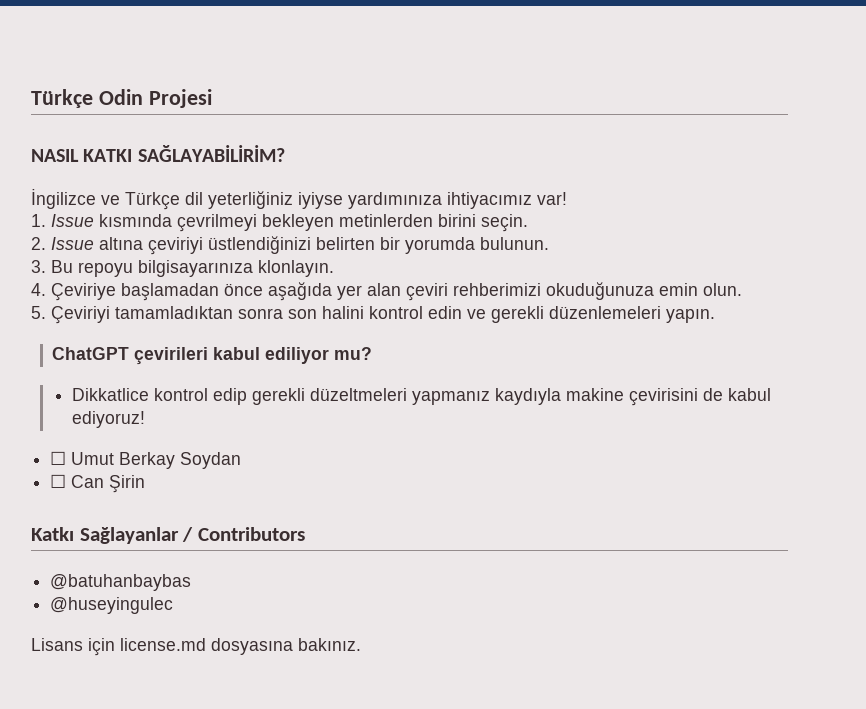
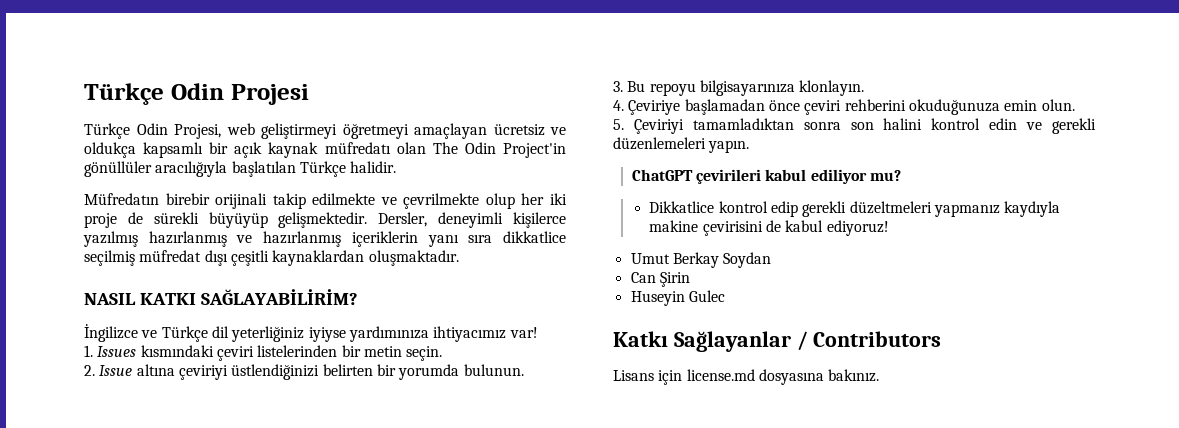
+ Türkçe Odin Projesi, web geliştirmeyi öğretmeyi amaçlayan ücretsiz ve oldukça kapsamlı bir açık kaynak müfredatı olan The Odin Project'in gönüllüler aracılığıyla başlatılan Türkçe halidir.
+ Müfredatın birebir orijinali takip edilmekte ve çevrilmekte olup her iki proje de sürekli büyüyüp gelişmektedir. Dersler, deneyimli kişilerce yazılmış hazırlanmış ve hazırlanmış içeriklerin yanı sıra dikkatlice seçilmiş müfredat dışı çeşitli kaynaklardan oluşmaktadır.
- 1. Issue kısmında çevrilmeyi bekleyen metinlerden birini seçin.
+ 1. Issues kısmındaki çeviri listelerinden bir metin seçin.
- 4. Çeviriye başlamadan önce aşağıda yer alan çeviri rehberimizi okuduğunuza emin olun.
+ 4. Çeviriye başlamadan önce çeviri rehberini okuduğunuza emin olun.
- ☐ Umut Berkay Soydan
+ Umut Berkay Soydan
- ☐ Can Şirin
+ Can Şirin
+ Huseyin Gulec
- @batuhanbaybas
- @huseyingulec

